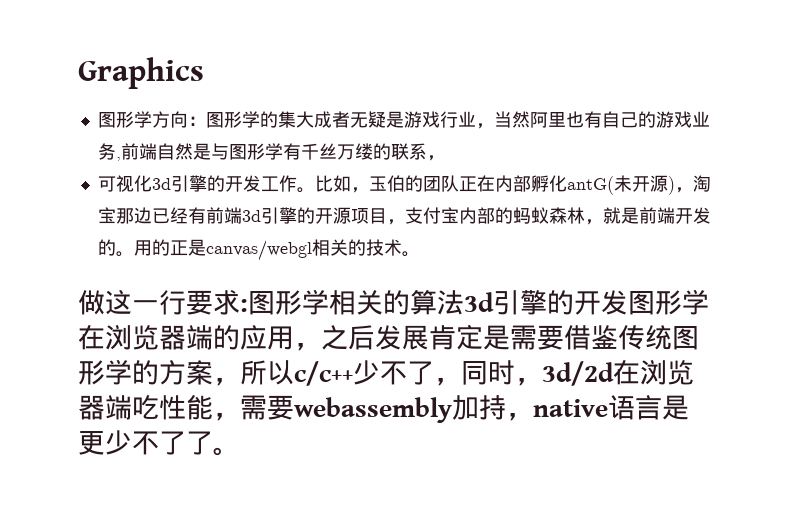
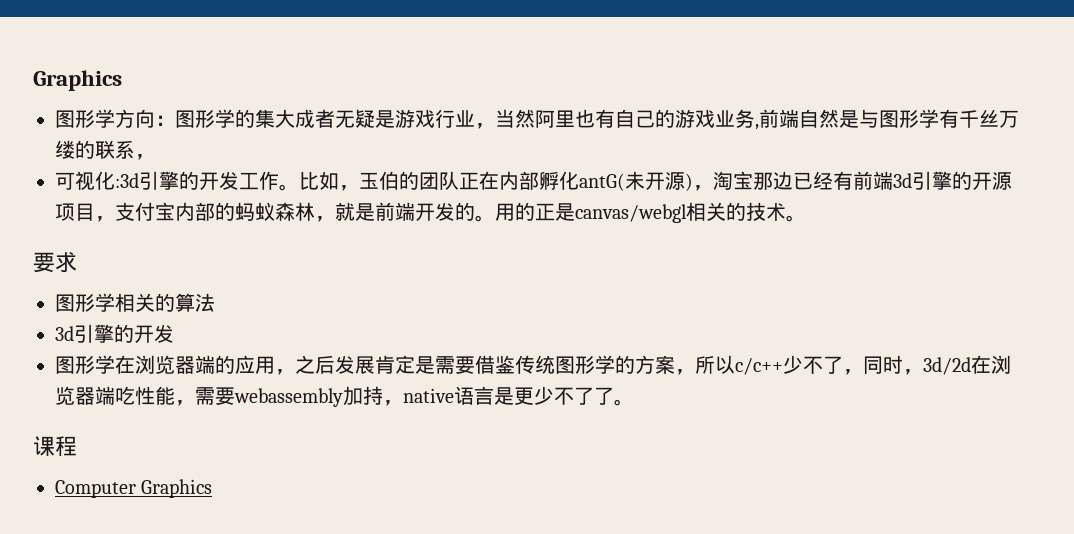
- 可视化3d引擎的开发工作。
+ 可视化:3d引擎的开发工作。
- 做这一行要求:图形学相关的算法3d引擎的开发图形学在浏览器端的应用，之后发展肯定是需要借鉴传统图形学的方案，所以c/c++少不了，同时，3d/2d在浏览器端吃性能，需要webassembly加持，native语言是更少不了了。
+ 要求
+ 图形学相关的算法
+ 3d引擎的开发
+ 图形学在浏览器端的应用，之后发展肯定是需要借鉴传统图形学的方案，所以c/c++少不了，同时，3d/2d在浏览器端吃性能，需要webassembly加持，native语言是更少不了了。
+ 课程
+ Computer Graphics

